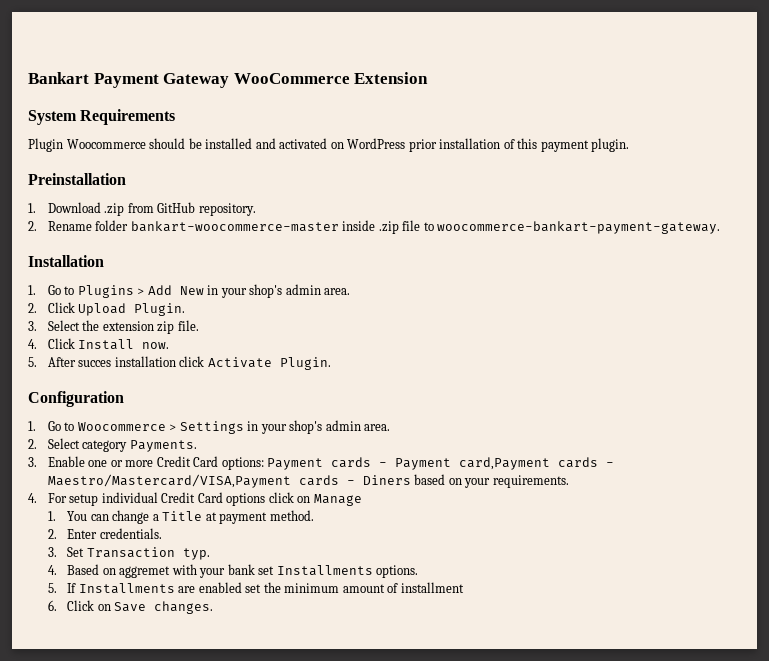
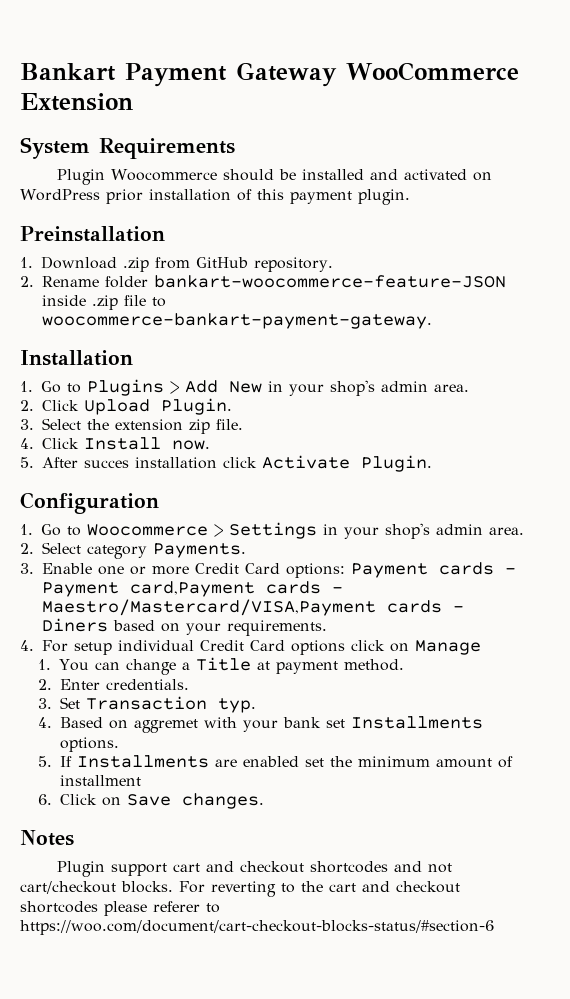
- 2. Rename folder bankart-woocommerce-master inside .zip file to woocommerce-bankart-payment-gateway.
+ 2. Rename folder bankart-woocommerce-feature-JSON inside .zip file to woocommerce-bankart-payment-gateway.
+ Notes
+ Plugin support cart and checkout shortcodes and not cart/checkout blocks. For reverting to the cart and checkout shortcodes please referer to https://woo.com/document/cart-checkout-blocks-status/#section-6

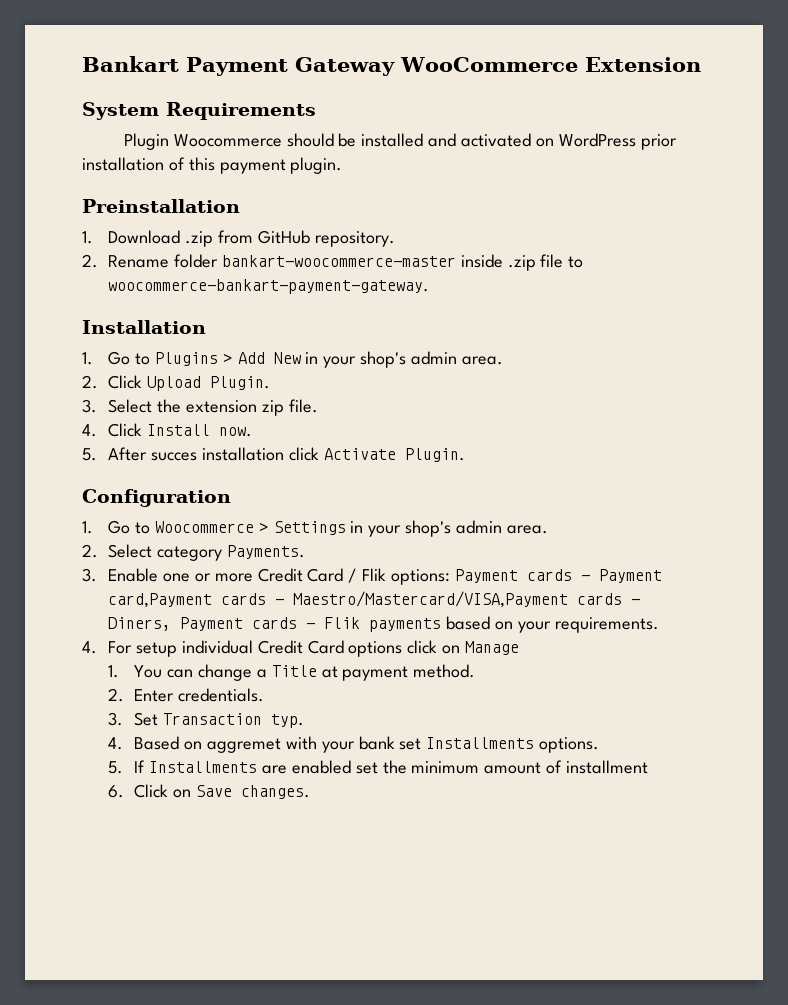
- 2. Rename folder bankart-woocommerce-feature-JSON inside .zip file to woocommerce-bankart-payment-gateway.
+ 2. Rename folder bankart-woocommerce-master inside .zip file to woocommerce-bankart-payment-gateway.
- 3. Enable one or more Credit Card options: Payment cards - Payment card,Payment cards - Maestro/Mastercard/VISA,Payment cards - Diners based on your requirements.
+ 3. Enable one or more Credit Card / Flik options: Payment cards - Payment card,Payment cards - Maestro/Mastercard/VISA,Payment cards - Diners, Payment cards - Flik payments based on your requirements.
- Notes
- Plugin support cart and checkout shortcodes and not cart/checkout blocks. For reverting to the cart and checkout shortcodes please referer to https://woo.com/document/cart-checkout-blocks-status/#section-6

